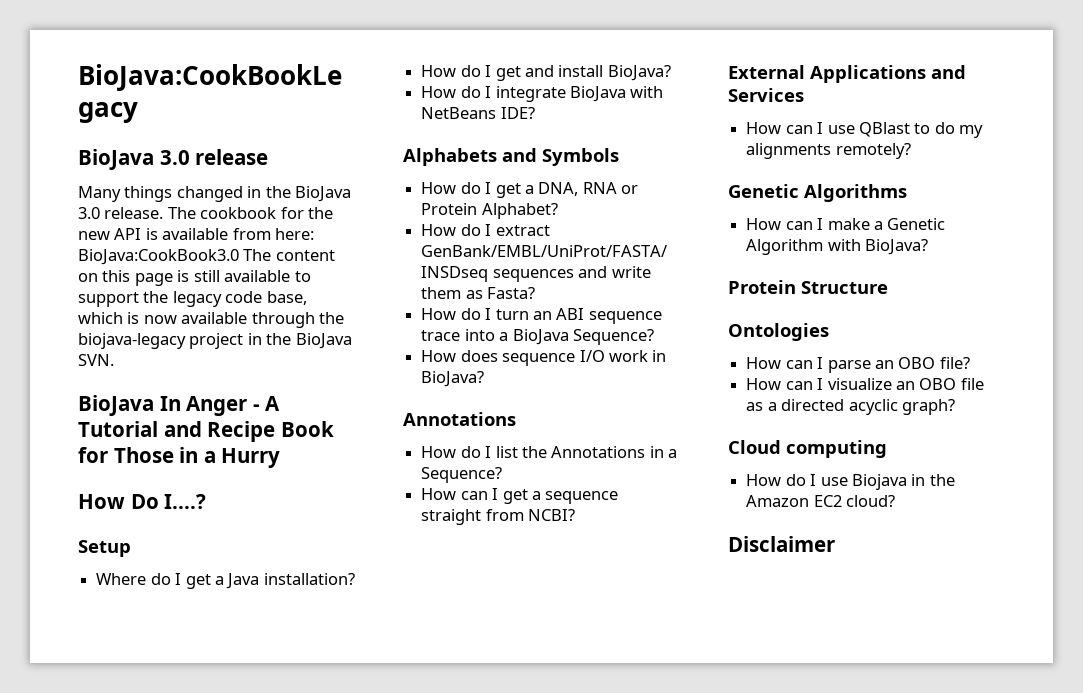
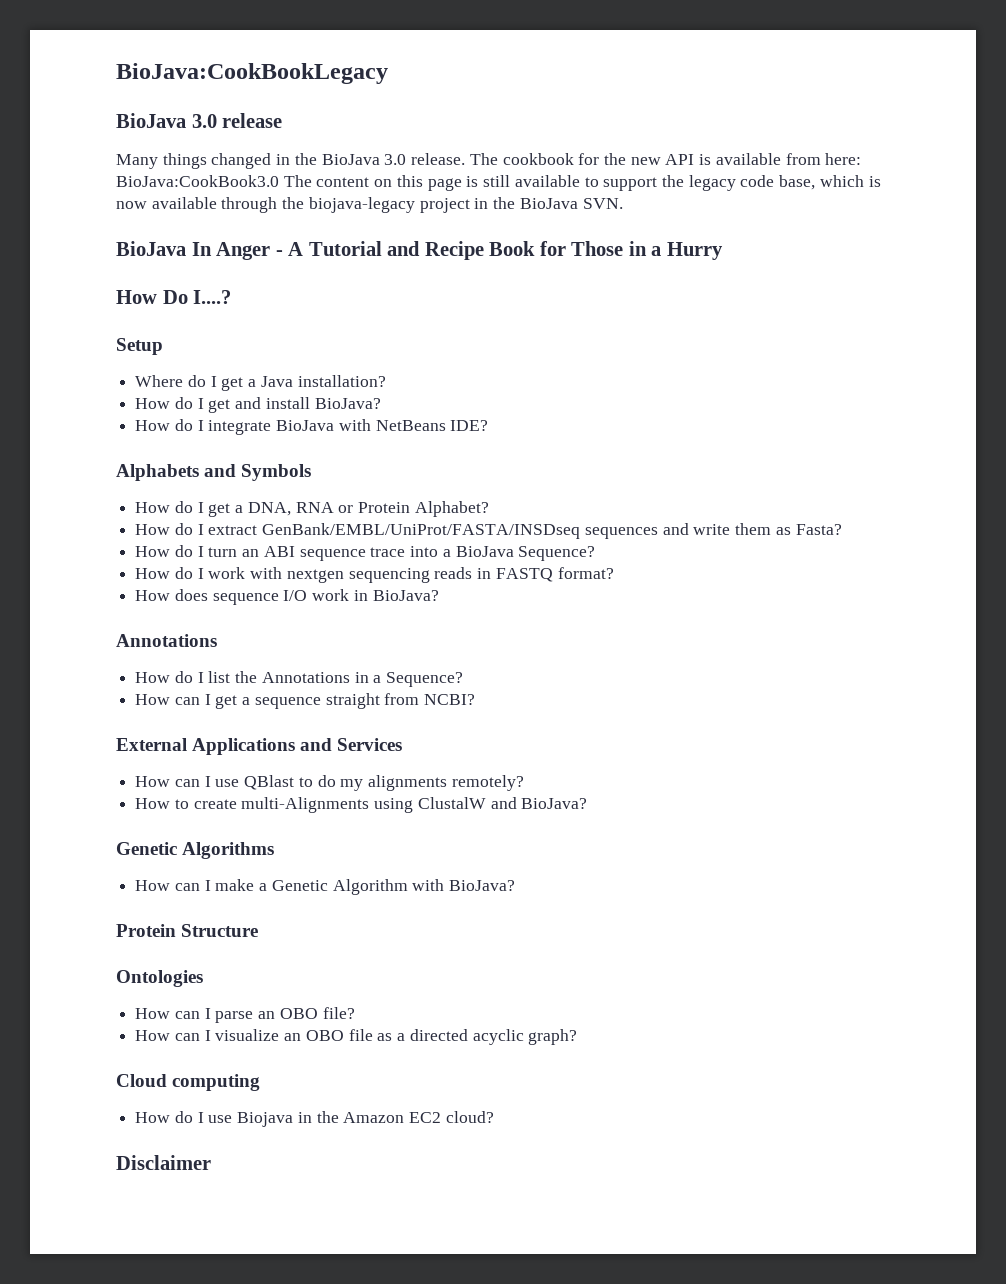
+ How do I work with nextgen sequencing reads in FASTQ format?
+ How to create multi-Alignments using ClustalW and BioJava?

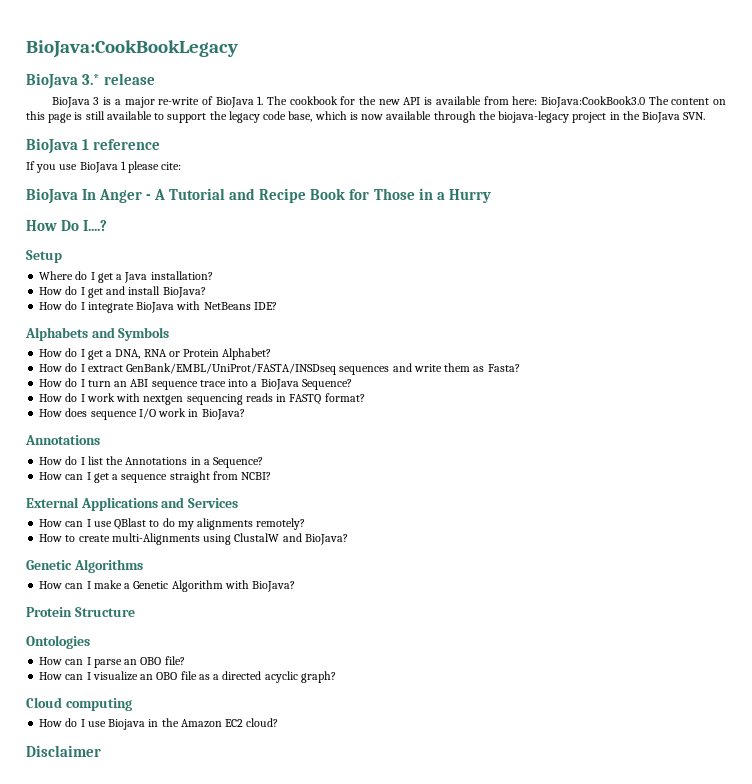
- BioJava 3.0 release
+ BioJava 3.* release
- Many things changed in the BioJava 3.0 release. The cookbook for the new API is available from here: BioJava:CookBook3.0 The content on this page is still available to support the legacy code base, which is now available through the biojava-legacy project in the BioJava SVN.
+ BioJava 3 is a major re-write of BioJava 1. The cookbook for the new API is available from here: BioJava:CookBook3.0 The content on this page is still available to support the legacy code base, which is now available through the biojava-legacy project in the BioJava SVN.
+ BioJava 1 reference
+ If you use BioJava 1 please cite:

